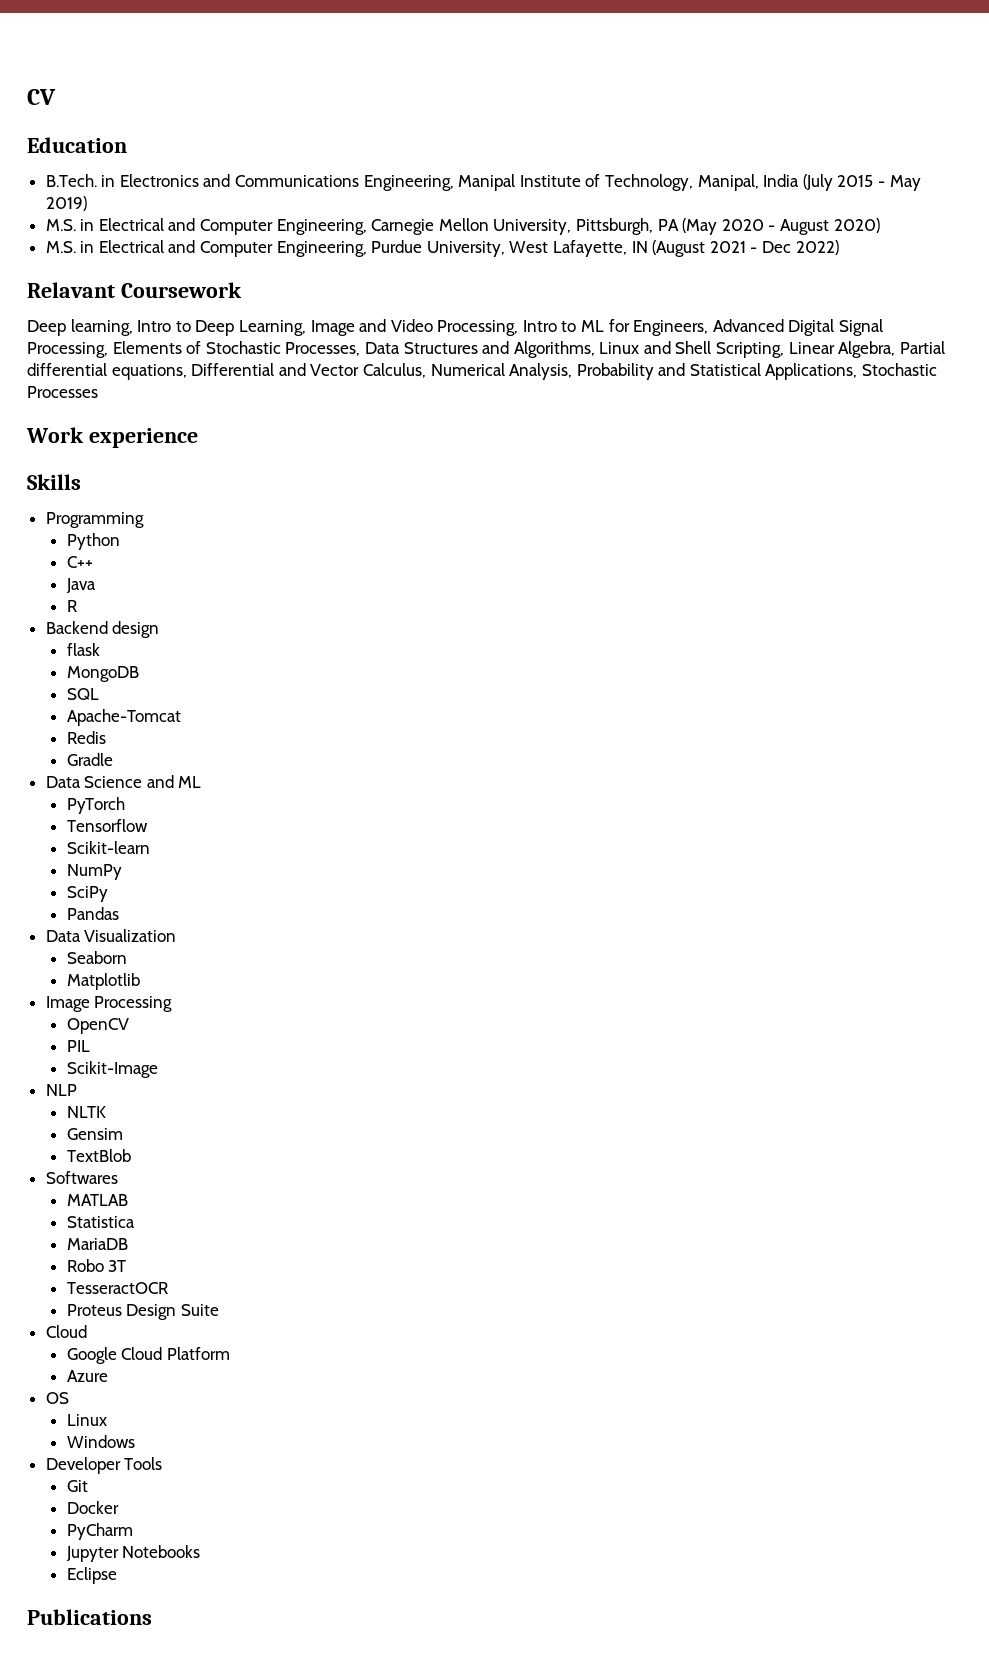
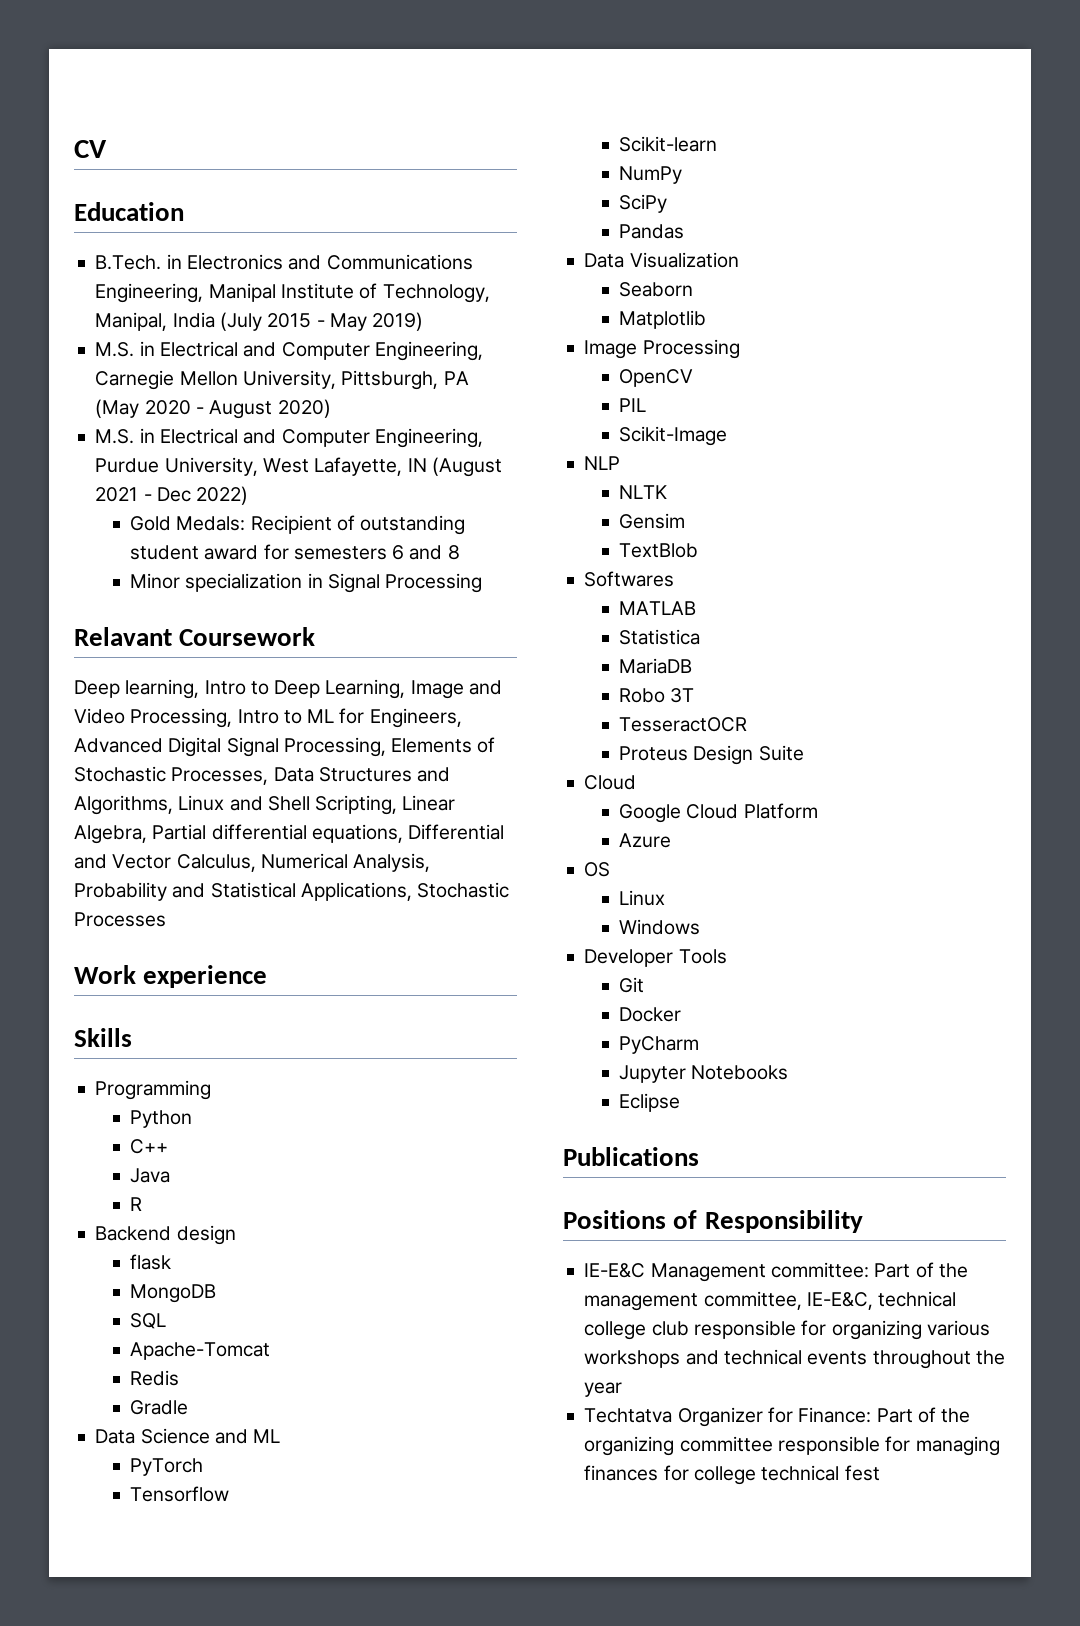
+ Gold Medals: Recipient of outstanding student award for semesters 6 and 8
+ Minor specialization in Signal Processing
+ Positions of Responsibility
+ IE-E&C Management committee: Part of the management committee, IE-E&C, technical college club responsible for organizing various workshops and technical events throughout the year
+ Techtatva Organizer for Finance: Part of the organizing committee responsible for managing finances for college technical fest

